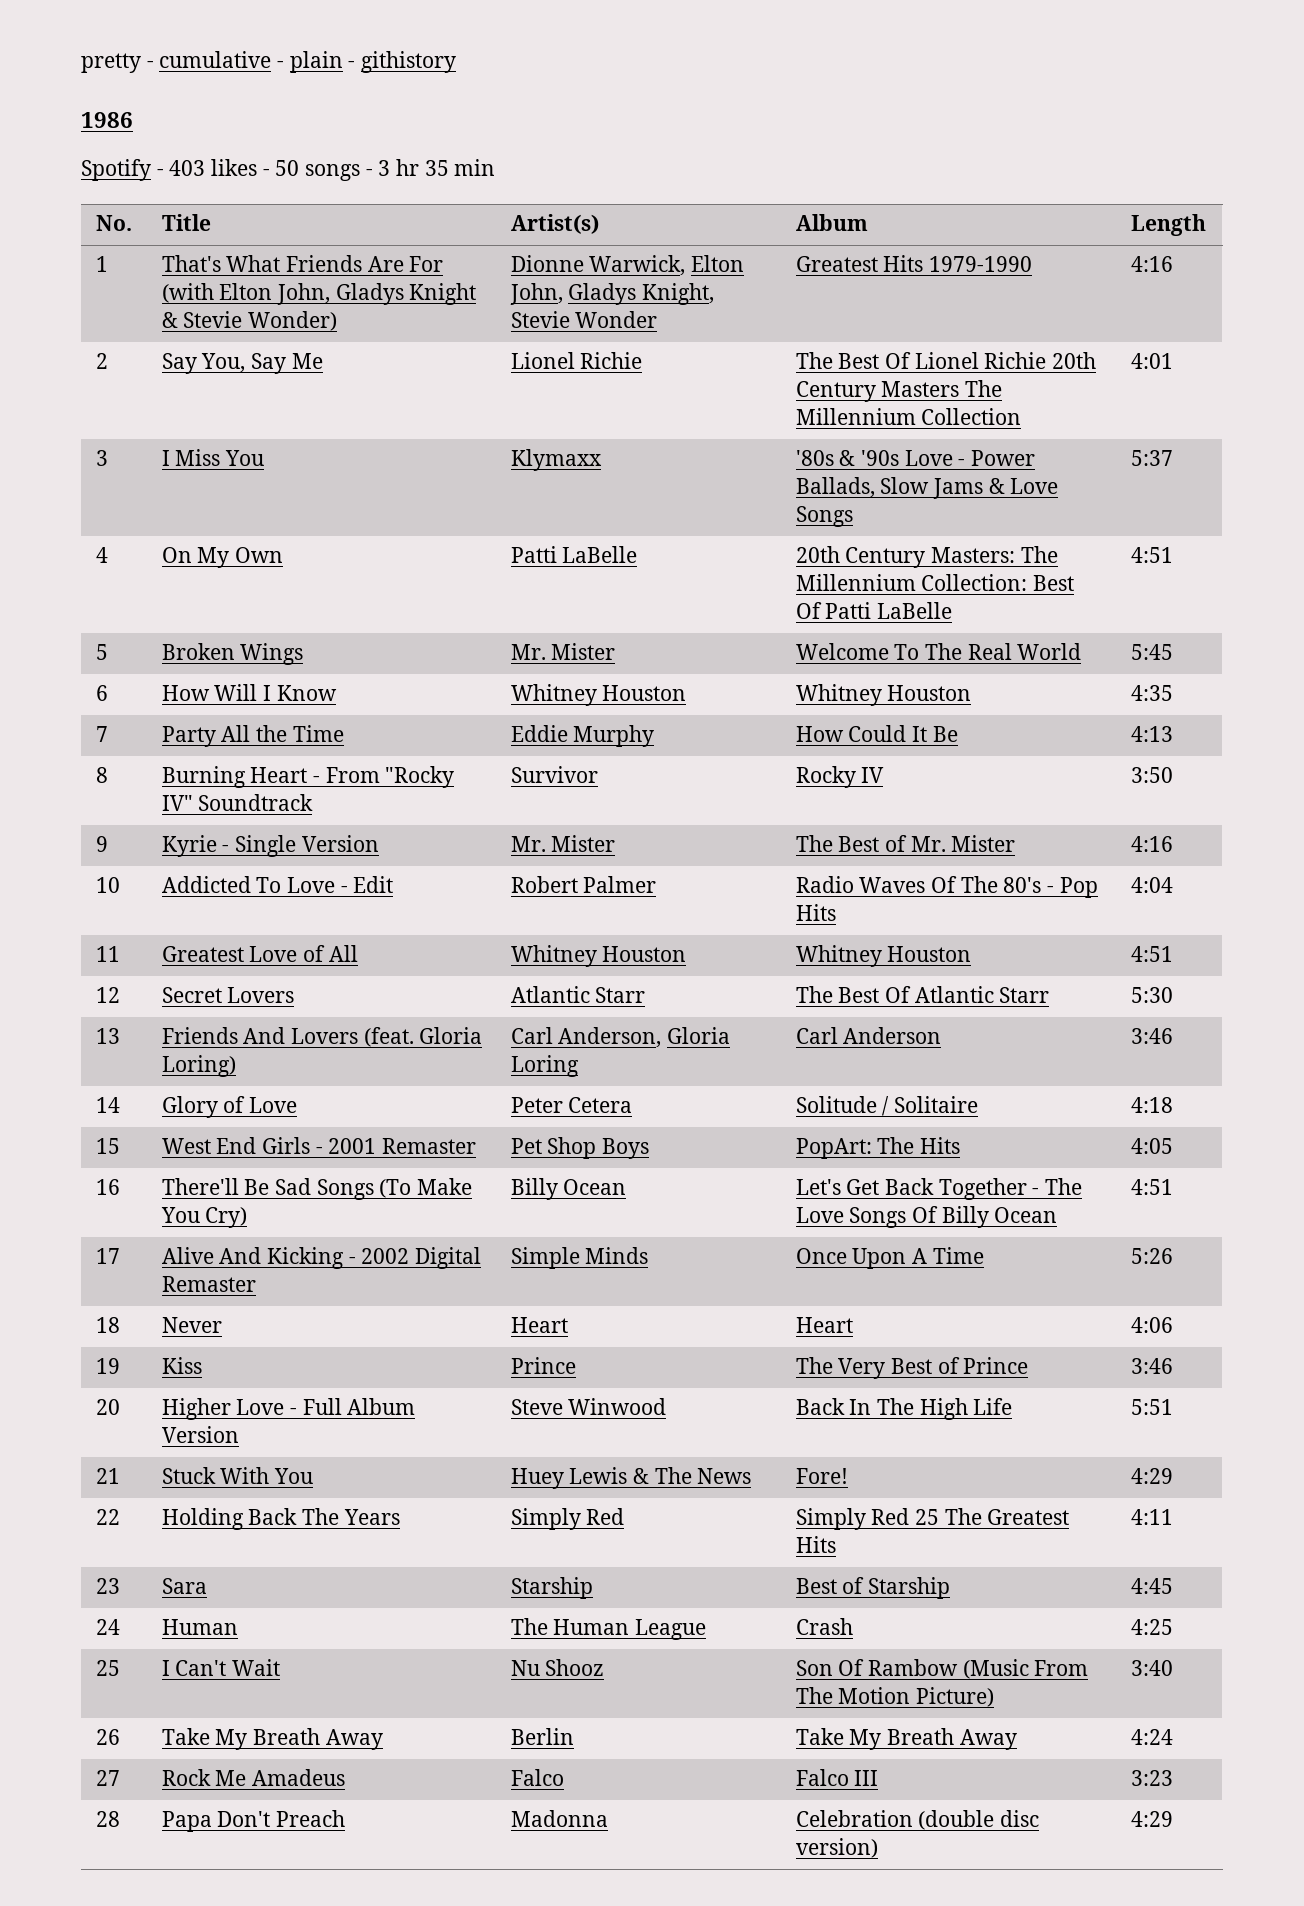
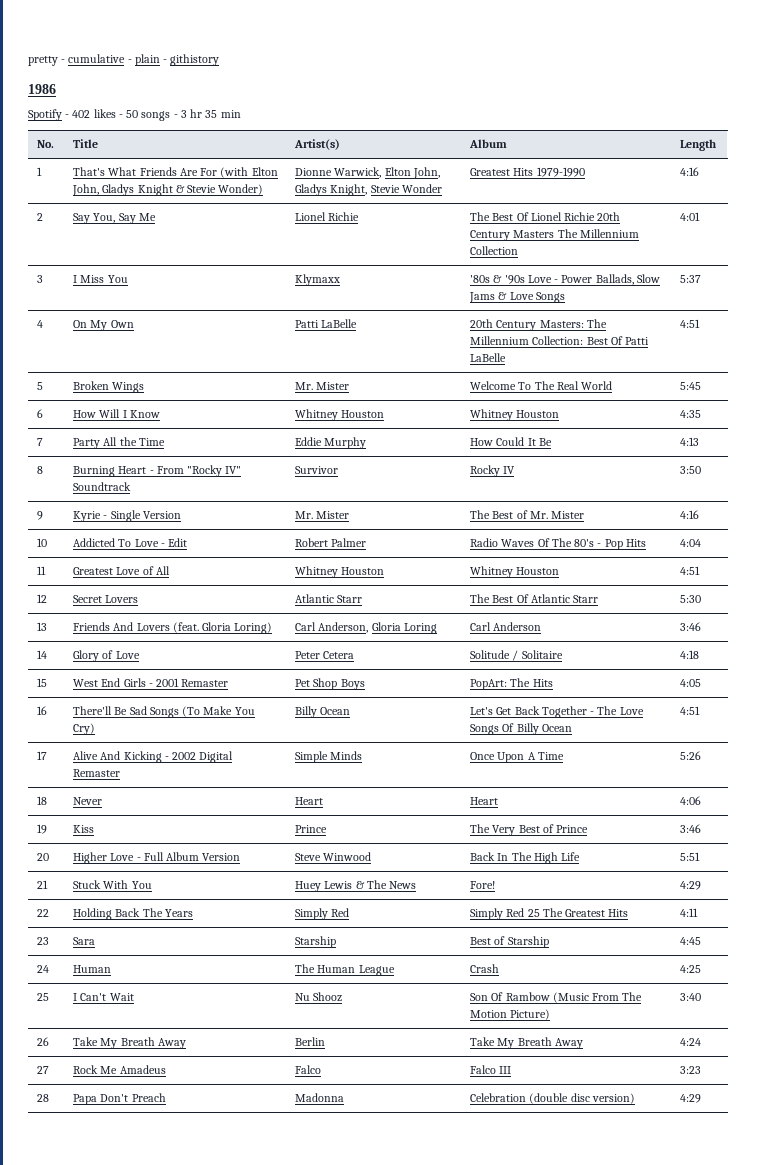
- Spotify - 403 likes - 50 songs - 3 hr 35 min
+ Spotify - 402 likes - 50 songs - 3 hr 35 min

